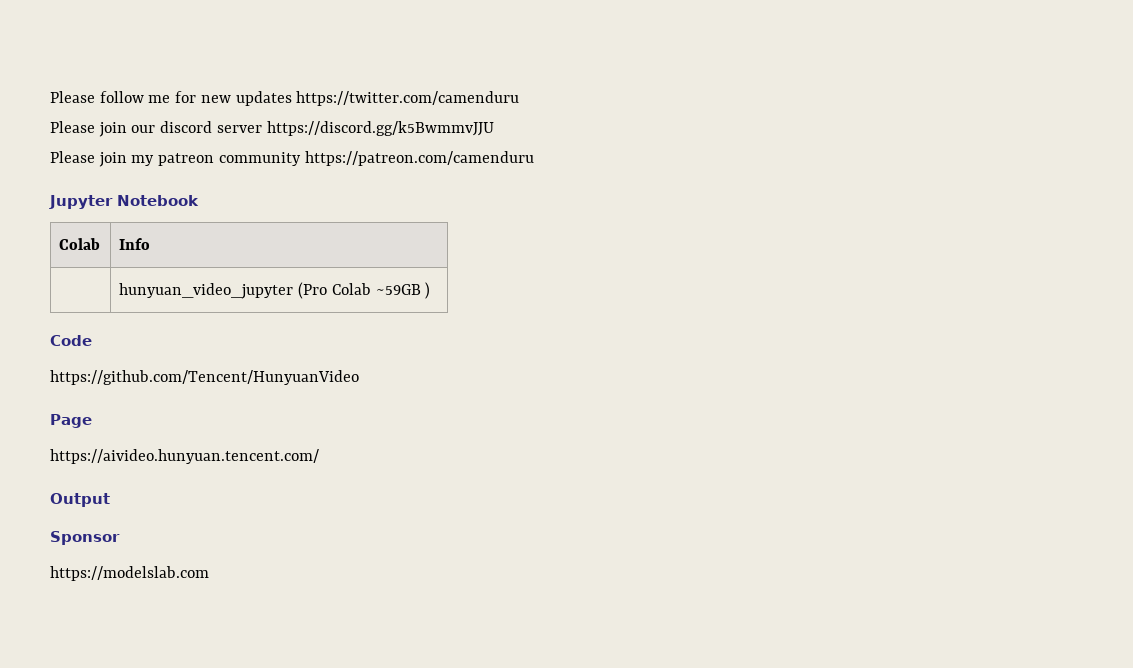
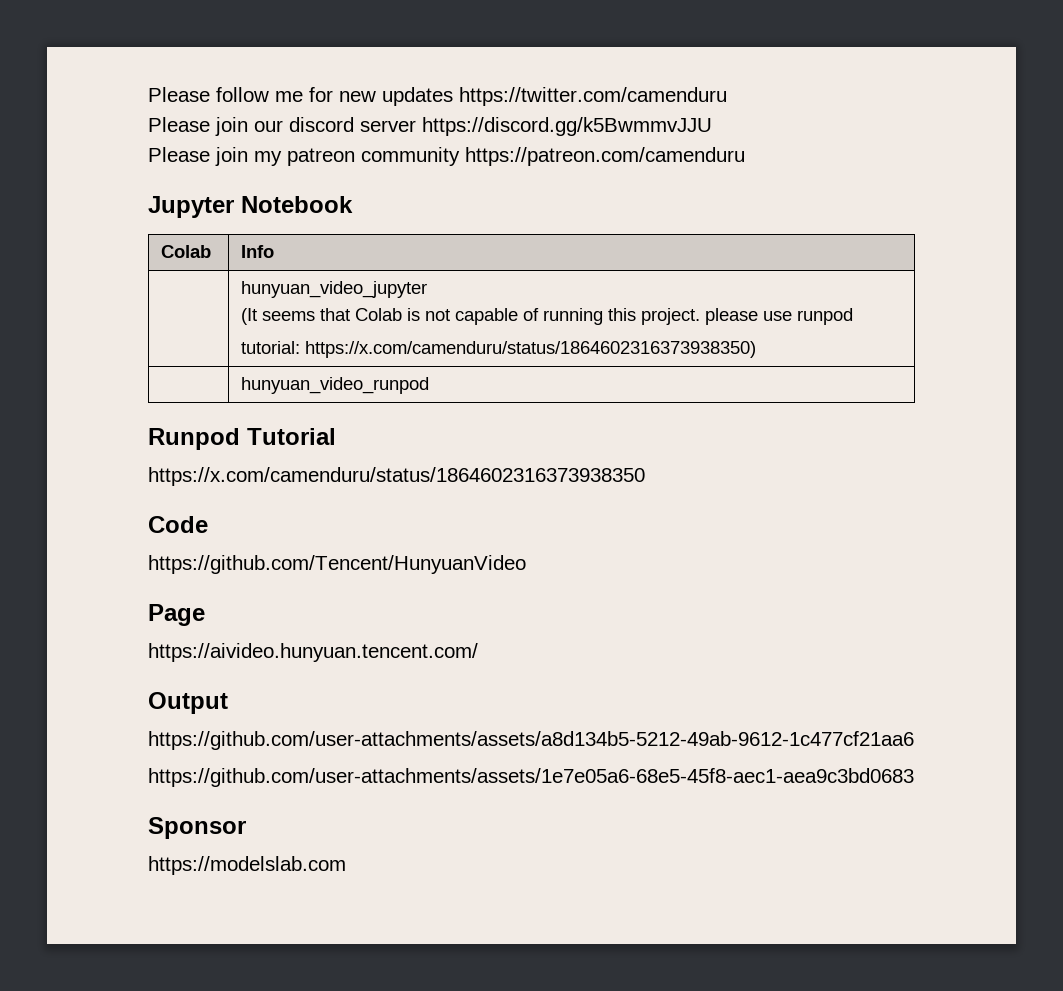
- | hunyuan_video_jupyter (Pro Colab ~59GB )
+ | hunyuan_video_jupyter
+ (It seems that Colab is not capable of running this project. please use runpod
+ tutorial: https://x.com/camenduru/status/1864602316373938350)
+ | hunyuan_video_runpod
+ Runpod Tutorial
+ https://x.com/camenduru/status/1864602316373938350
+ https://github.com/user-attachments/assets/a8d134b5-5212-49ab-9612-1c477cf21aa6
+ https://github.com/user-attachments/assets/1e7e05a6-68e5-45f8-aec1-aea9c3bd0683

